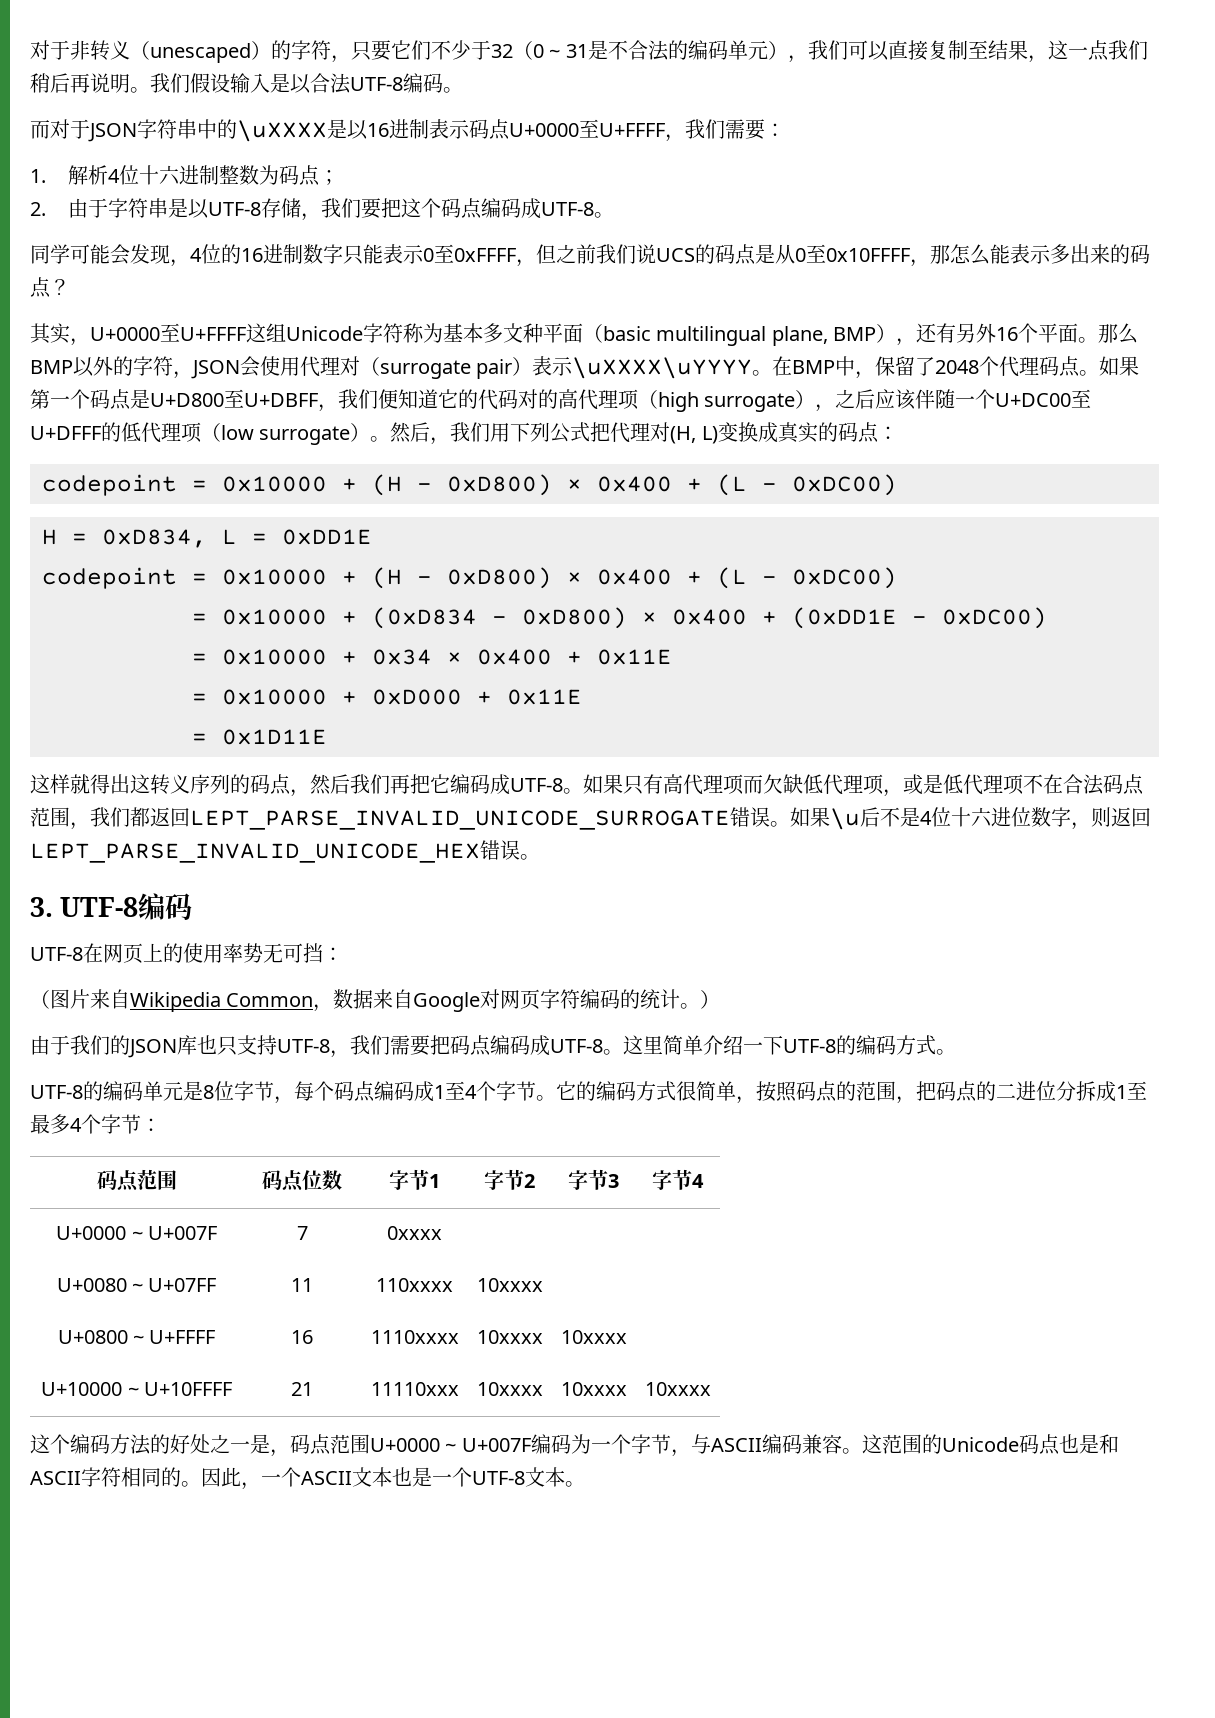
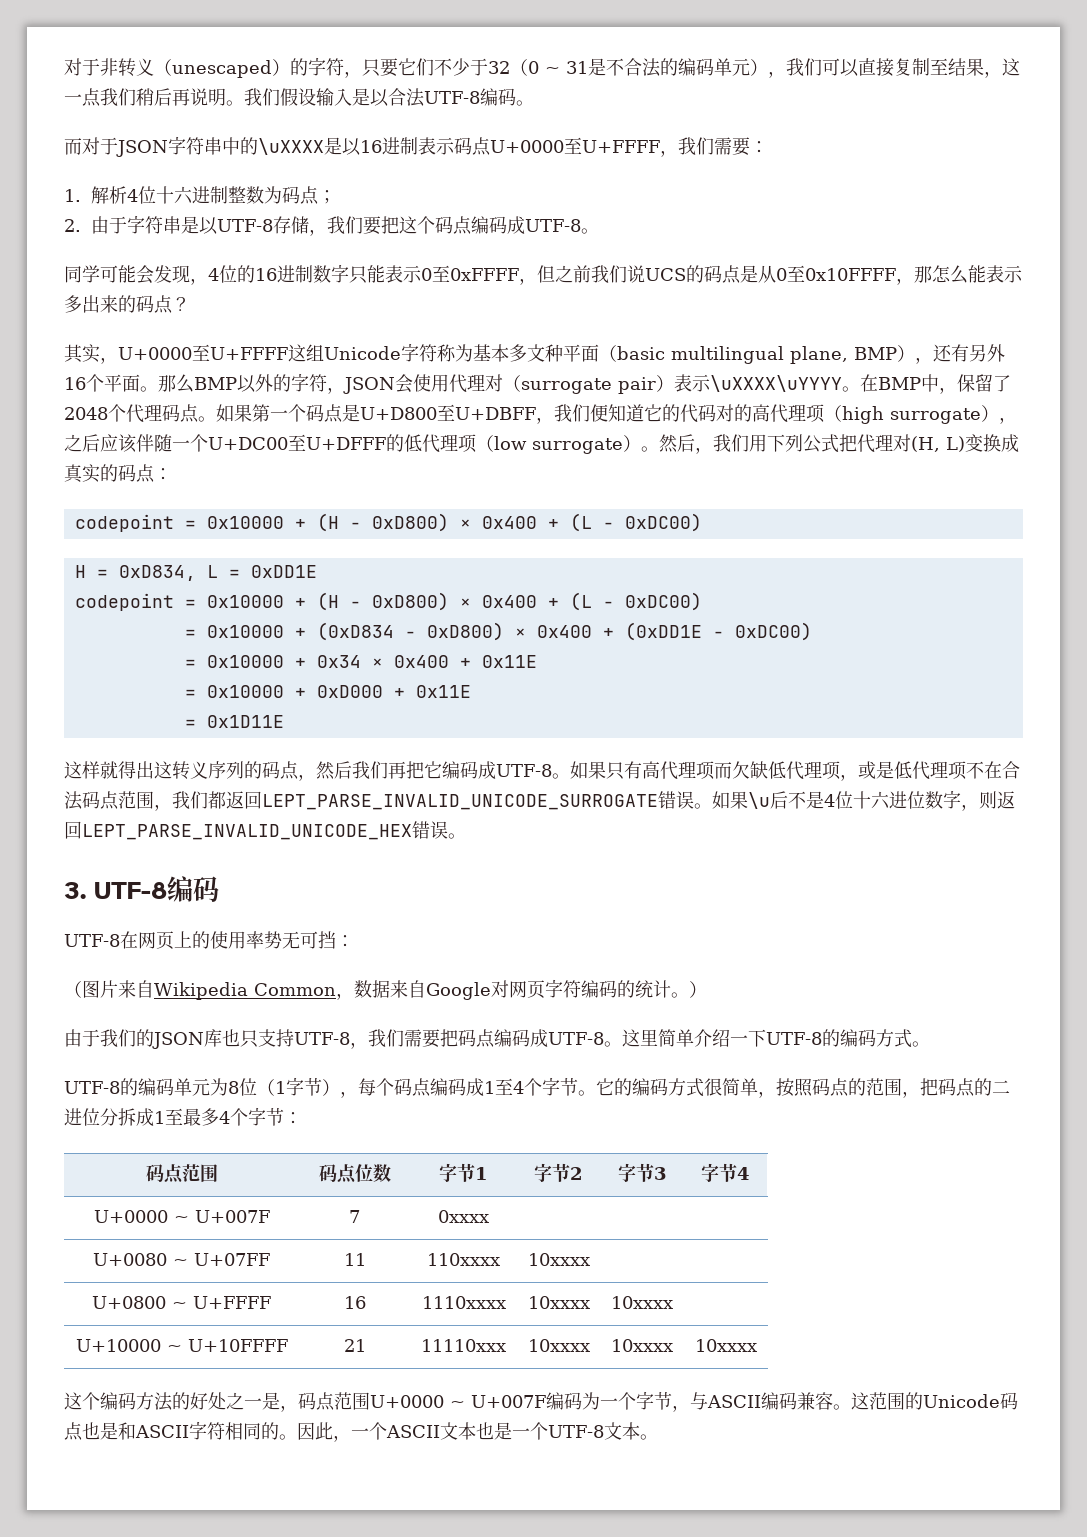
- UTF-8的编码单元是8位字节，每个码点编码成1至4个字节。
+ UTF-8的编码单元为8位（1字节），每个码点编码成1至4个字节。

